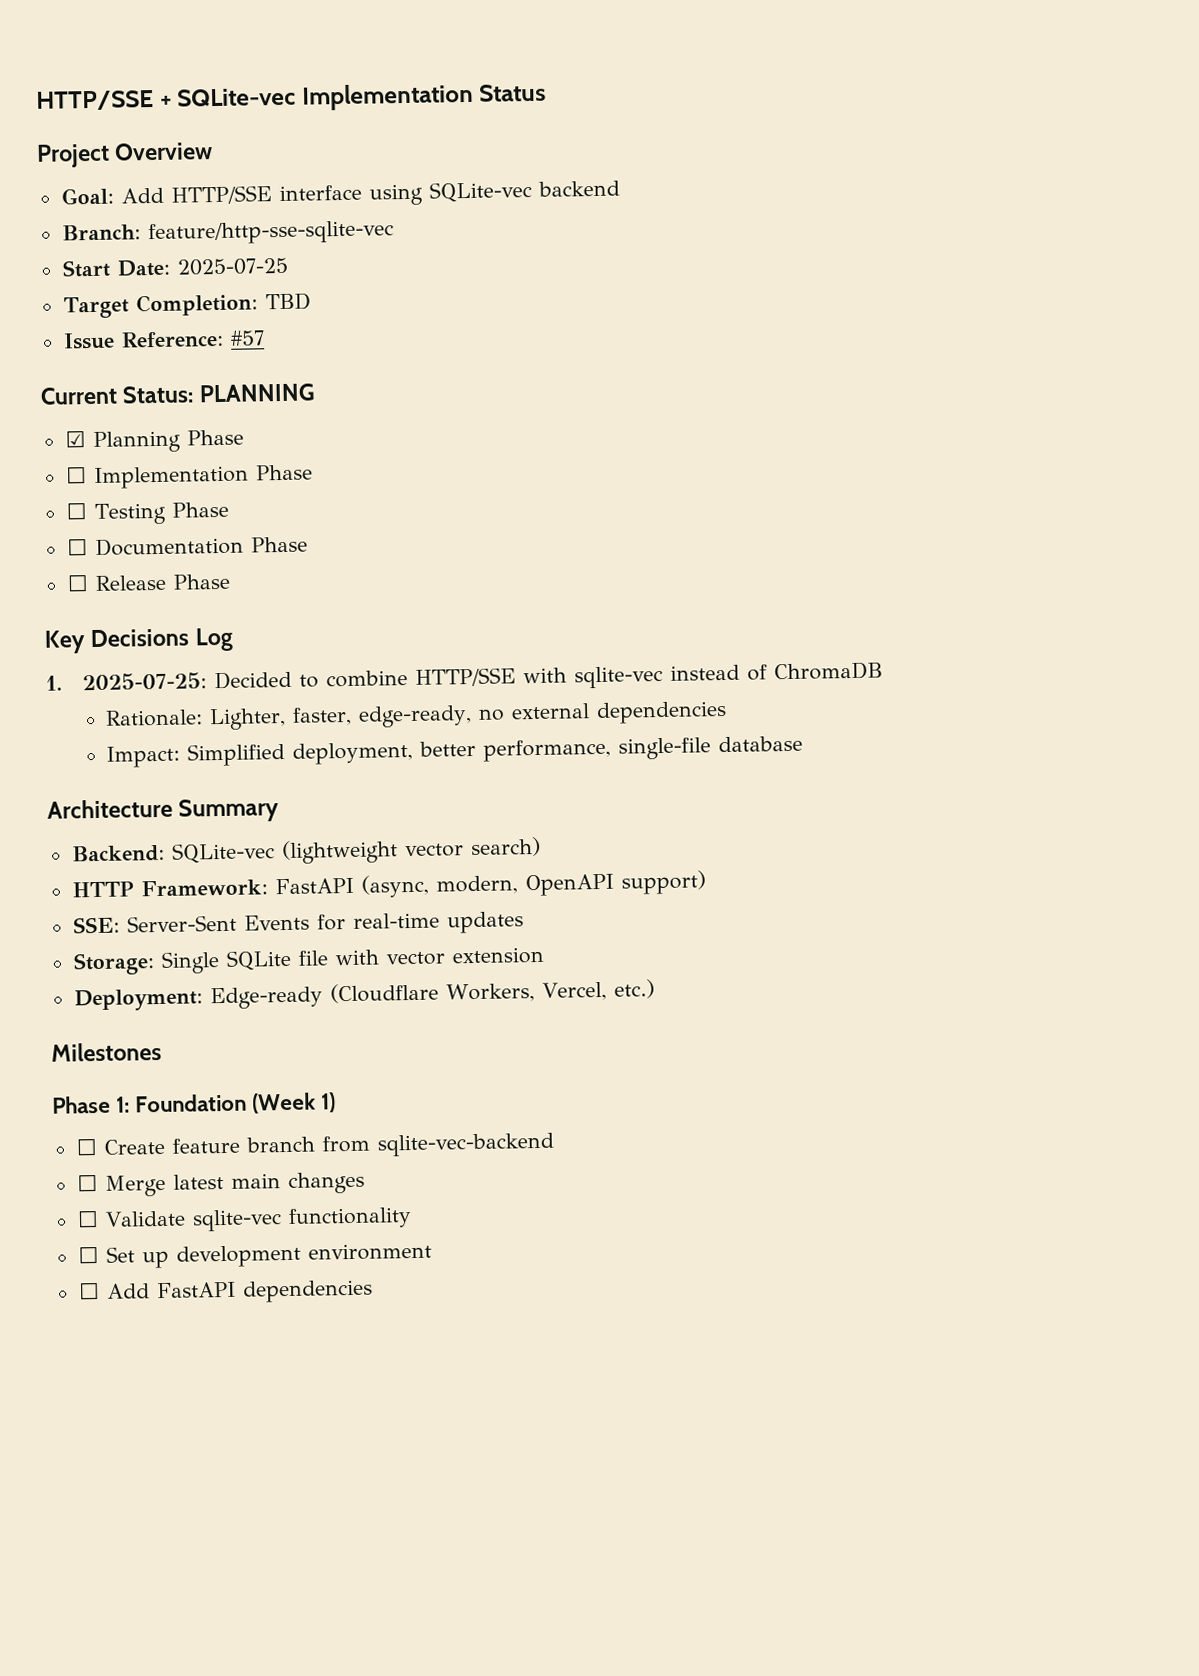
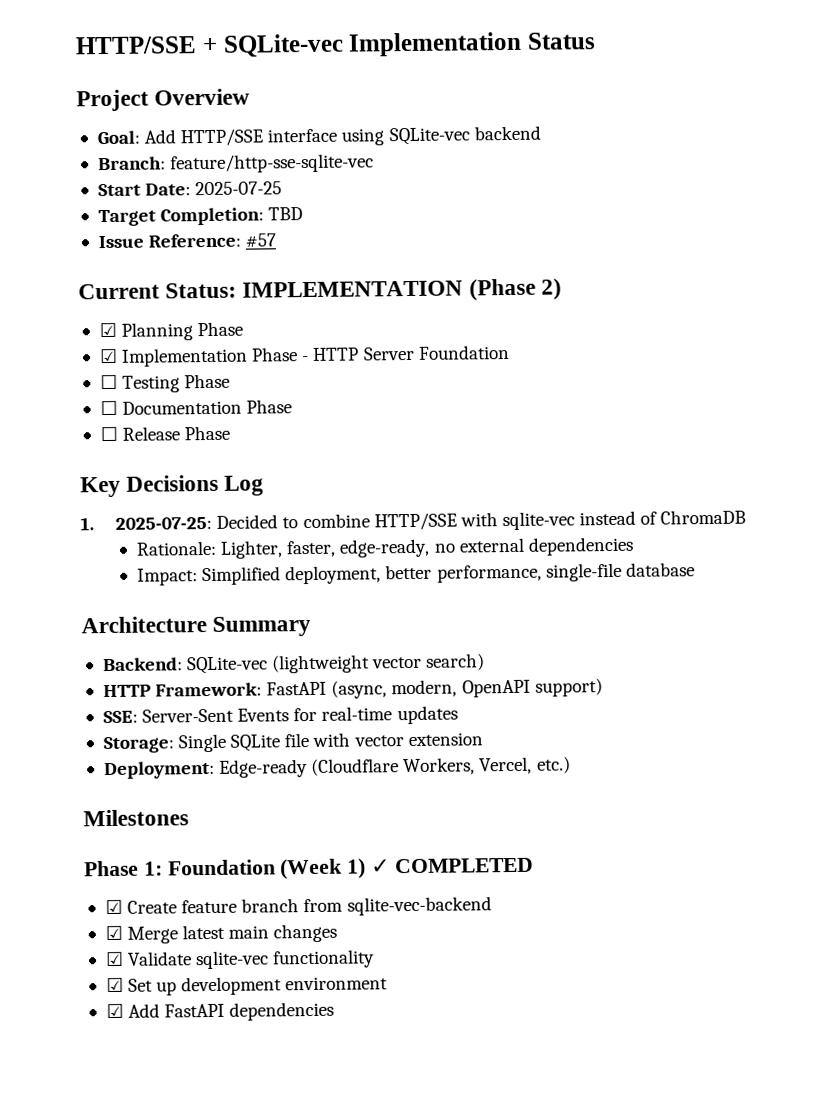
- Current Status: PLANNING
+ Current Status: IMPLEMENTATION (Phase 2)
- ☐ Implementation Phase
+ ☑ Implementation Phase - HTTP Server Foundation
- Phase 1: Foundation (Week 1)
- ☐ Create feature branch from sqlite-vec-backend
+ Phase 1: Foundation (Week 1) ✓ COMPLETED
+ ☑ Create feature branch from sqlite-vec-backend
- ☐ Merge latest main changes
+ ☑ Merge latest main changes
- ☐ Validate sqlite-vec functionality
+ ☑ Validate sqlite-vec functionality
- ☐ Set up development environment
+ ☑ Set up development environment
- ☐ Add FastAPI dependencies
+ ☑ Add FastAPI dependencies

